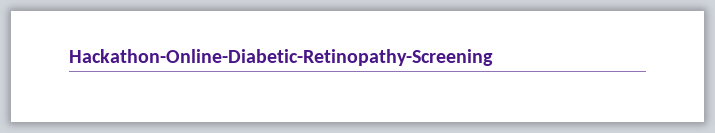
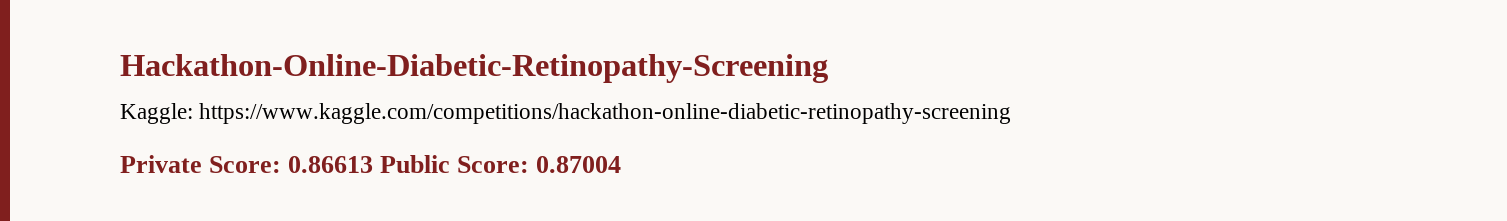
+ Kaggle: https://www.kaggle.com/competitions/hackathon-online-diabetic-retinopathy-screening
+ Private Score: 0.86613 Public Score: 0.87004

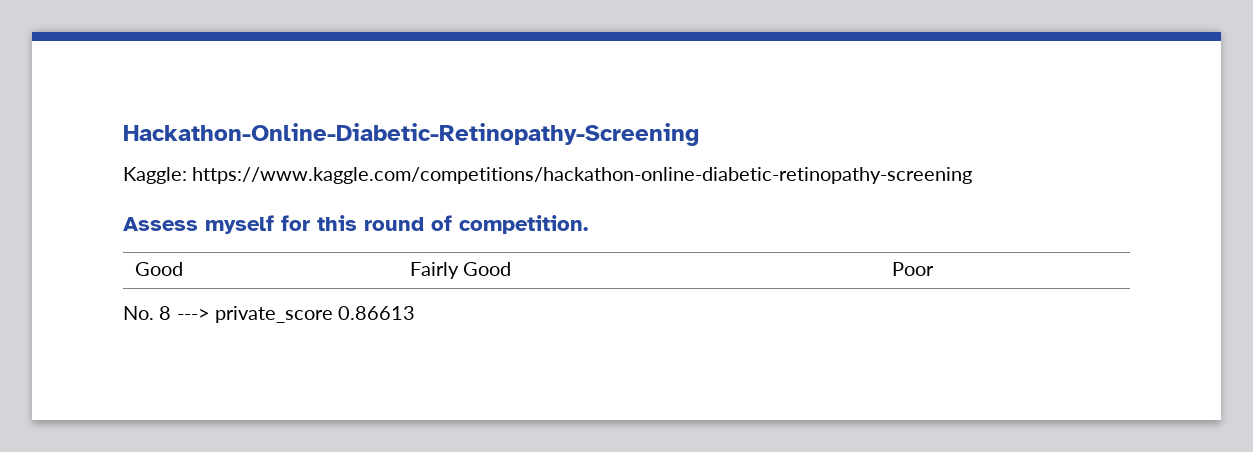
- Private Score: 0.86613 Public Score: 0.87004
+ Assess myself for this round of competition.
+ Good | Fairly Good | Poor
+ No. 8 ---> private_score 0.86613

